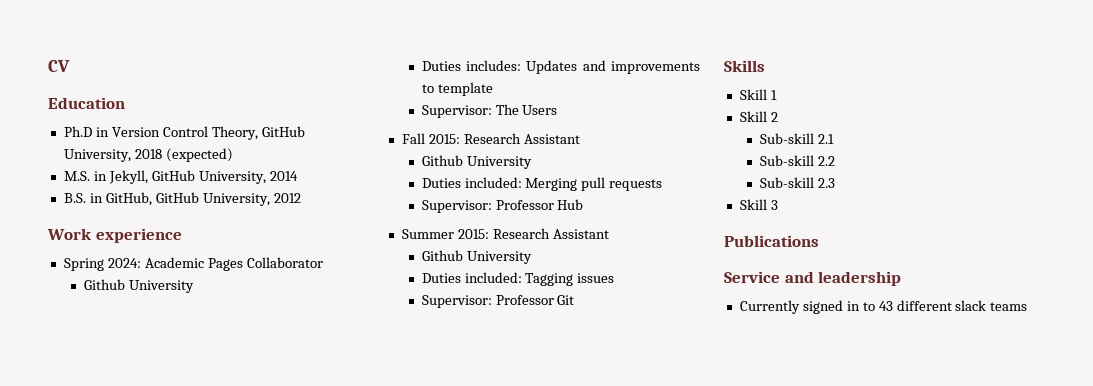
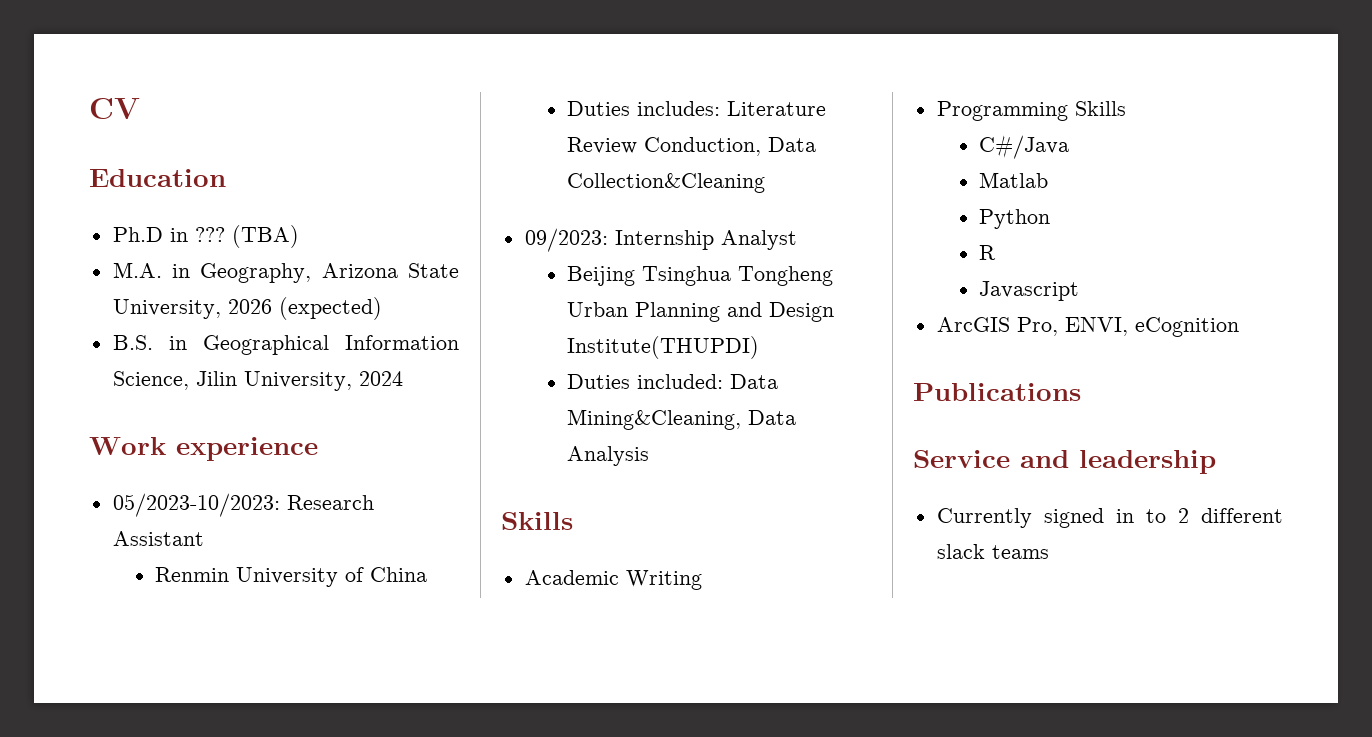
- Ph.D in Version Control Theory, GitHub University, 2018 (expected)
- M.S. in Jekyll, GitHub University, 2014
- B.S. in GitHub, GitHub University, 2012
+ Ph.D in ??? (TBA)
+ M.A. in Geography, Arizona State University, 2026 (expected)
+ B.S. in Geographical Information Science, Jilin University, 2024
  Work experience
- Spring 2024: Academic Pages Collaborator
- Github University
+ 05/2023-10/2023: Research Assistant
+ Renmin University of China
- Duties includes: Updates and improvements to template
- Supervisor: The Users
- Fall 2015: Research Assistant
- Github University
- Duties included: Merging pull requests
- Supervisor: Professor Hub
- Summer 2015: Research Assistant
- Github University
- Duties included: Tagging issues
- Supervisor: Professor Git
+ Duties includes: Literature Review Conduction, Data Collection&Cleaning
+ 09/2023: Internship Analyst
+ Beijing Tsinghua Tongheng Urban Planning and Design Institute(THUPDI)
+ Duties included: Data Mining&Cleaning, Data Analysis
  Skills
- Skill 1
- Skill 2
- Sub-skill 2.1
- Sub-skill 2.2
- Sub-skill 2.3
- Skill 3
+ Academic Writing
+ Programming Skills
+ C#/Java
+ Matlab
+ Python
+ R
+ Javascript
+ ArcGIS Pro, ENVI, eCognition
- Currently signed in to 43 different slack teams
+ Currently signed in to 2 different slack teams

